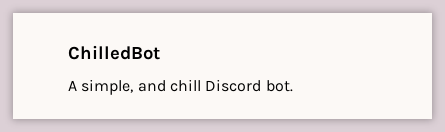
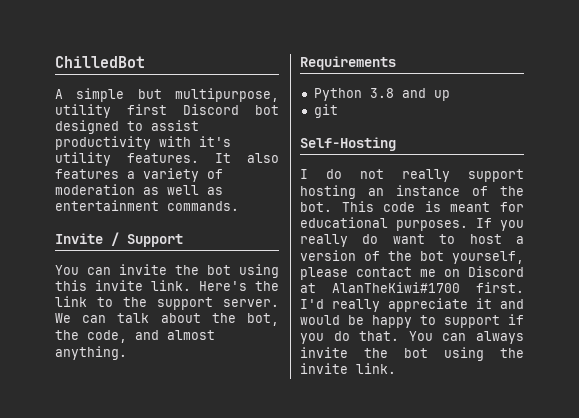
- A simple, and chill Discord bot.
+ A simple but multipurpose, utility first Discord bot designed to assist productivity with it's utility features. It also features a variety of moderation as well as entertainment commands.
+ Invite / Support
+ You can invite the bot using this invite link. Here's the link to the support server. We can talk about the bot, the code, and almost anything.
+ Requirements
+ Python 3.8 and up
+ git
+ Self-Hosting
+ I do not really support hosting an instance of the bot. This code is meant for educational purposes. If you really do want to host a version of the bot yourself, please contact me on Discord at AlanTheKiwi#1700 first. I'd really appreciate it and would be happy to support if you do that. You can always invite the bot using the invite link.

